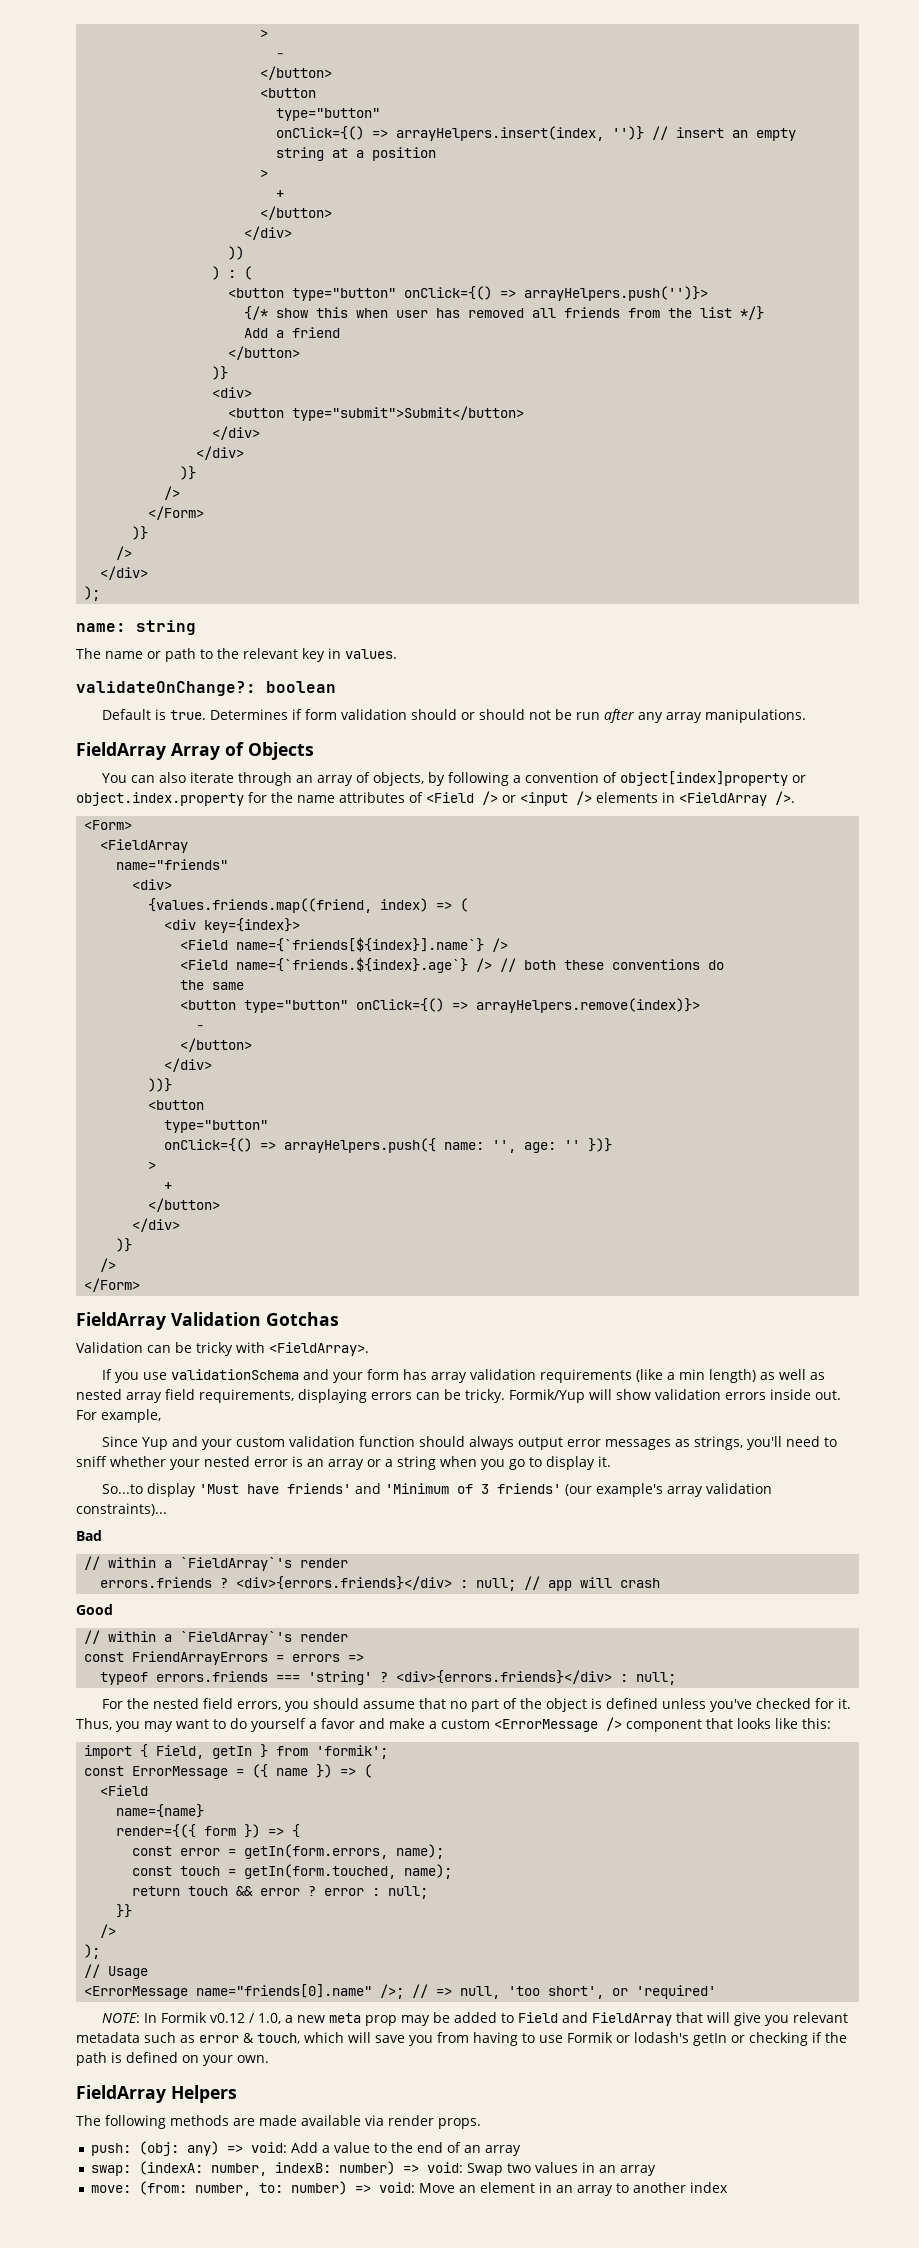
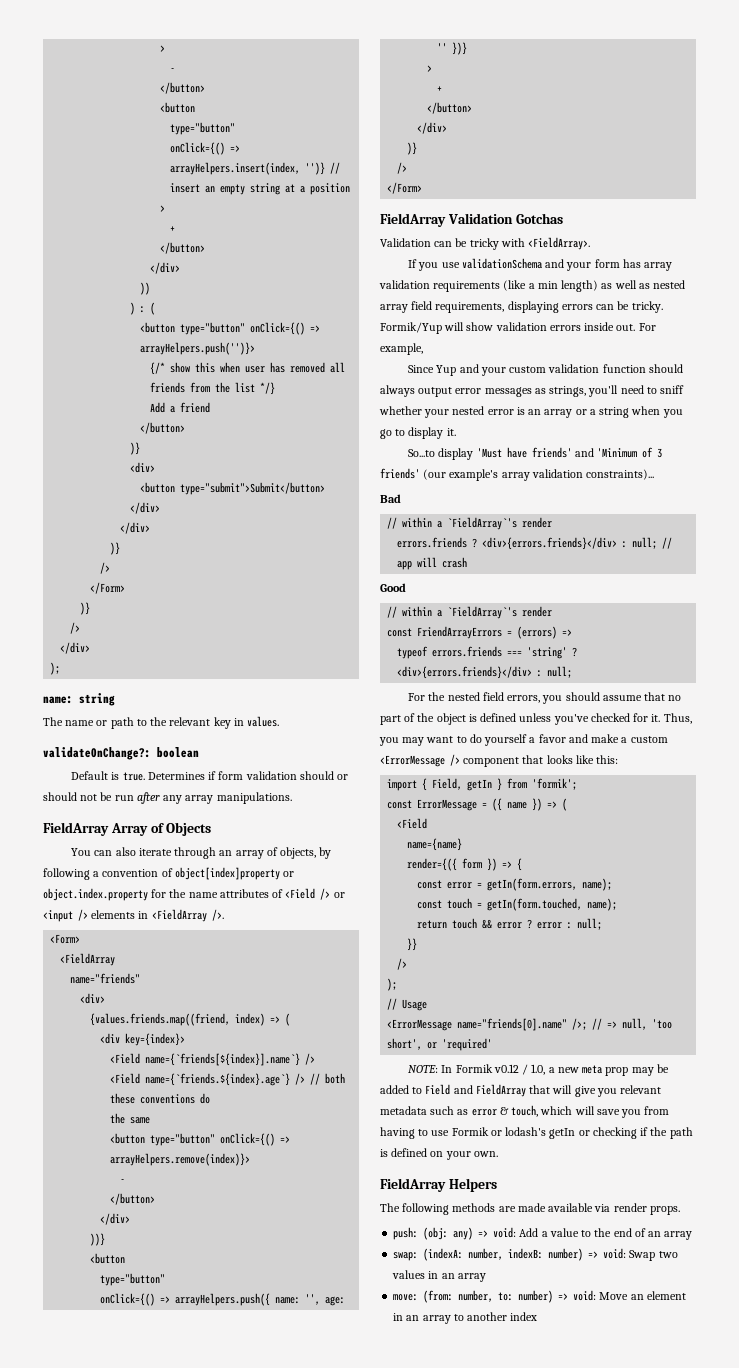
- const FriendArrayErrors = errors =>
+ const FriendArrayErrors = (errors) =>

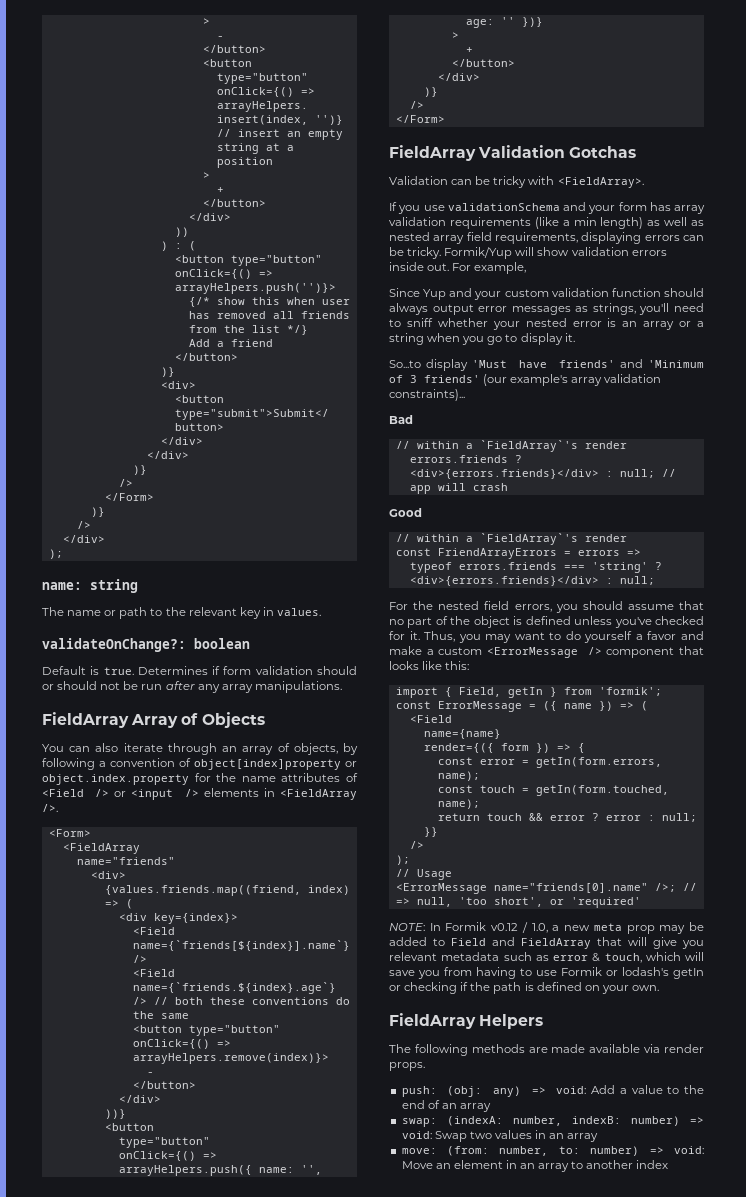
- const FriendArrayErrors = (errors) =>
+ const FriendArrayErrors = errors =>

